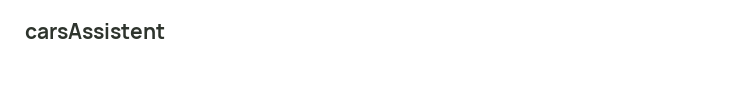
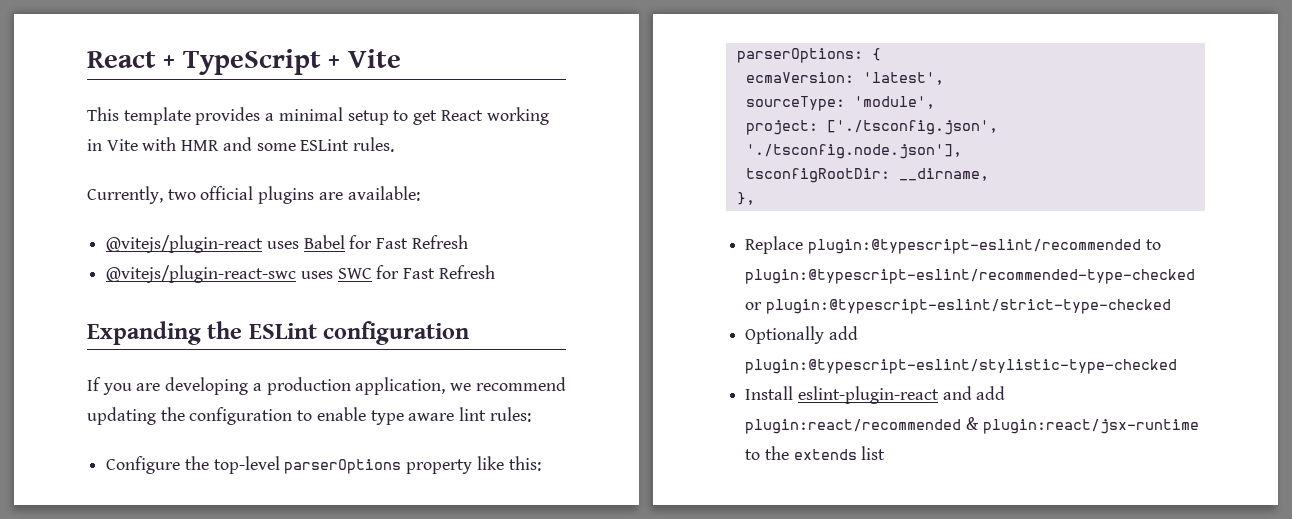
- carsAssistent
+ React + TypeScript + Vite
+ This template provides a minimal setup to get React working in Vite with HMR and some ESLint rules.
+ Currently, two official plugins are available:
+ @vitejs/plugin-react uses Babel for Fast Refresh
+ @vitejs/plugin-react-swc uses SWC for Fast Refresh
+ Expanding the ESLint configuration
+ If you are developing a production application, we recommend updating the configuration to enable type aware lint rules:
+ Configure the top-level parserOptions property like this:
+ parserOptions: {
+ ecmaVersion: 'latest',
+ sourceType: 'module',
+ project: ['./tsconfig.json', './tsconfig.node.json'],
+ tsconfigRootDir: __dirname,
+ },
+ Replace plugin:@typescript-eslint/recommended to plugin:@typescript-eslint/recommended-type-checked or plugin:@typescript-eslint/strict-type-checked
+ Optionally add plugin:@typescript-eslint/stylistic-type-checked
+ Install eslint-plugin-react and add plugin:react/recommended & plugin:react/jsx-runtime to the extends list

